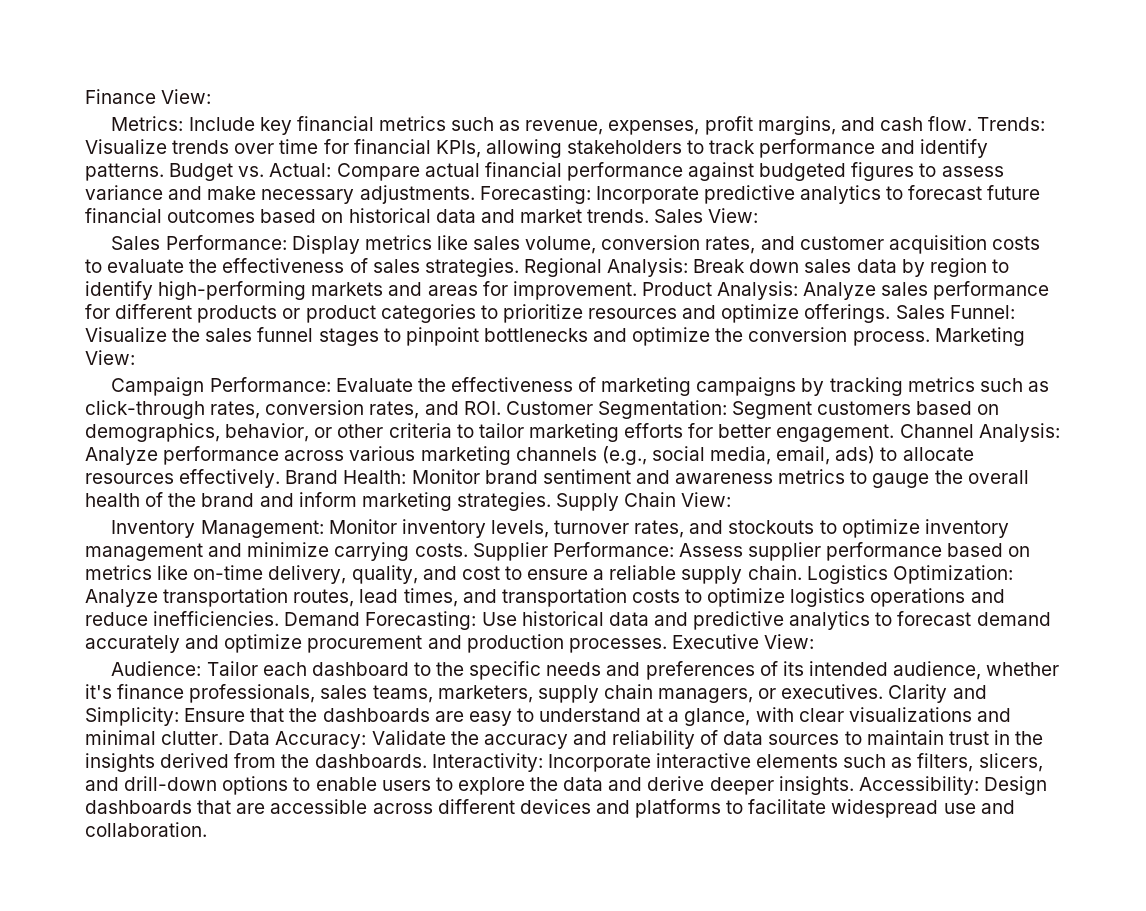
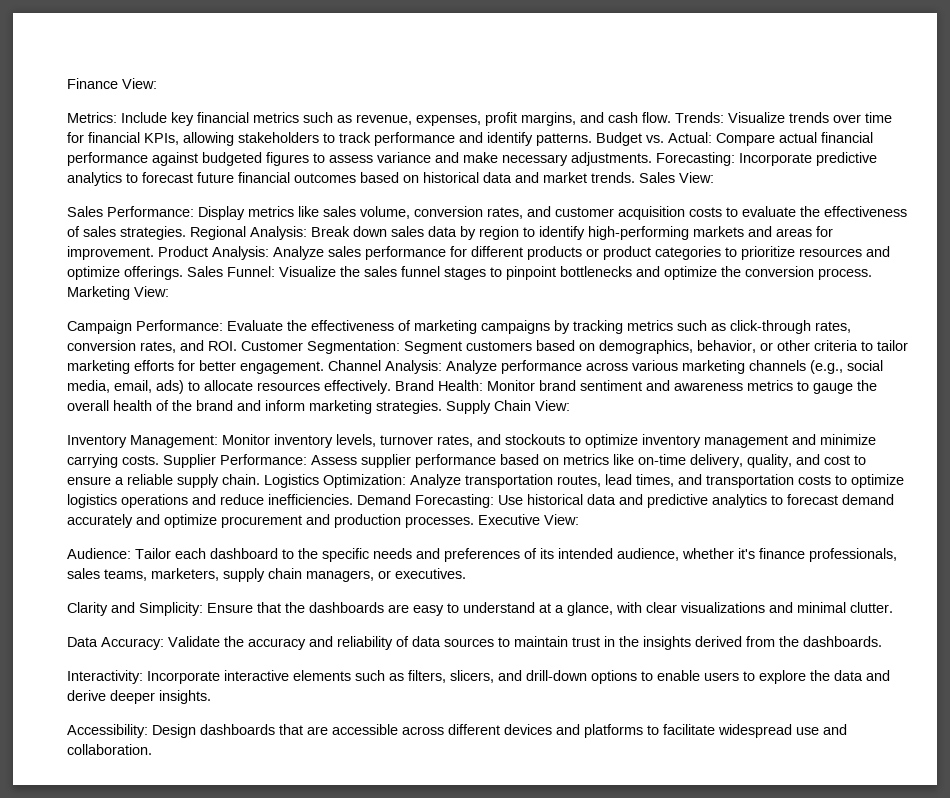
- Tailor each dashboard to the specific needs and preferences of its intended audience, whether it's finance professionals, sales teams, marketers, supply chain managers, or executives. Clarity and Simplicity:
+ Tailor each dashboard to the specific needs and preferences of its intended audience, whether it's finance professionals, sales teams, marketers, supply chain managers, or executives.
+ Clarity and Simplicity:
- Ensure that the dashboards are easy to understand at a glance, with clear visualizations and minimal clutter. Data Accuracy:
+ Ensure that the dashboards are easy to understand at a glance, with clear visualizations and minimal clutter.
+ Data Accuracy:
- Validate the accuracy and reliability of data sources to maintain trust in the insights derived from the dashboards. Interactivity:
+ Validate the accuracy and reliability of data sources to maintain trust in the insights derived from the dashboards.
+ Interactivity:
- Incorporate interactive elements such as filters, slicers, and drill-down options to enable users to explore the data and derive deeper insights. Accessibility:
+ Incorporate interactive elements such as filters, slicers, and drill-down options to enable users to explore the data and derive deeper insights.
+ Accessibility:

